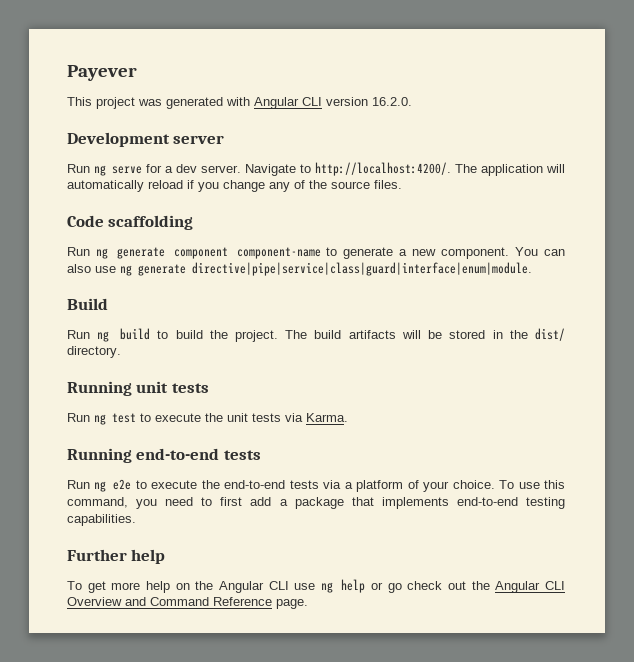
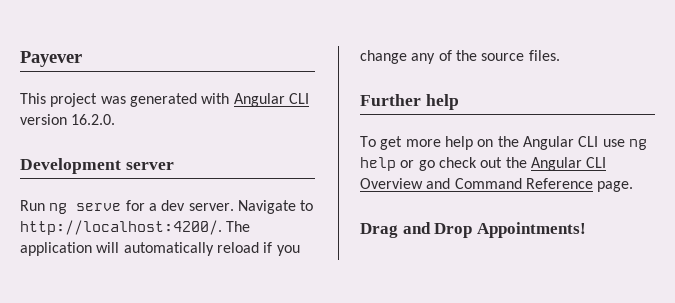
- Code scaffolding
- Run ng generate component component-name to generate a new component. You can also use ng generate directive|pipe|service|class|guard|interface|enum|module.
- Build
- Run ng build to build the project. The build artifacts will be stored in the dist/ directory.
- Running unit tests
- Run ng test to execute the unit tests via Karma.
- Running end-to-end tests
- Run ng e2e to execute the end-to-end tests via a platform of your choice. To use this command, you need to first add a package that implements end-to-end testing capabilities.
+ Drag and Drop Appointments!

